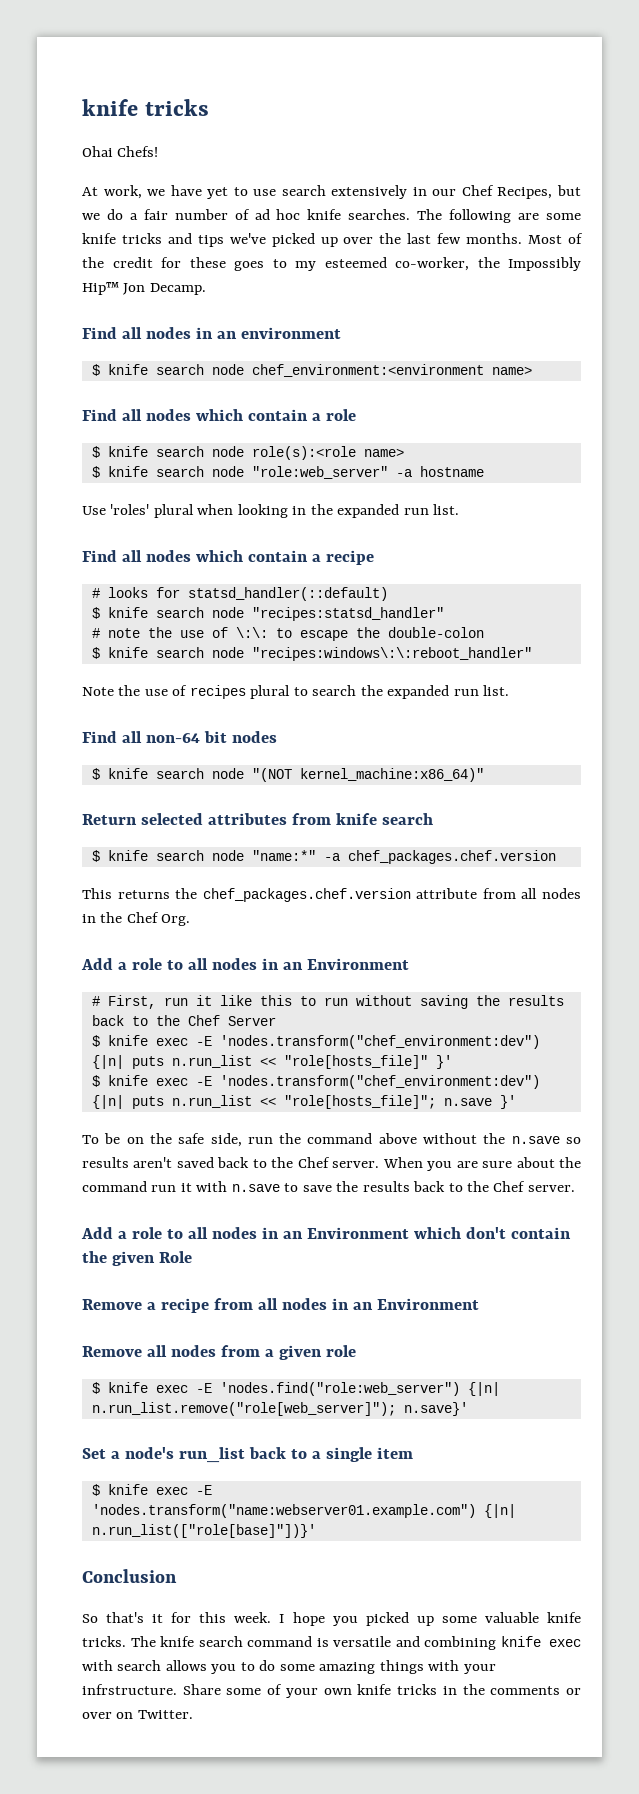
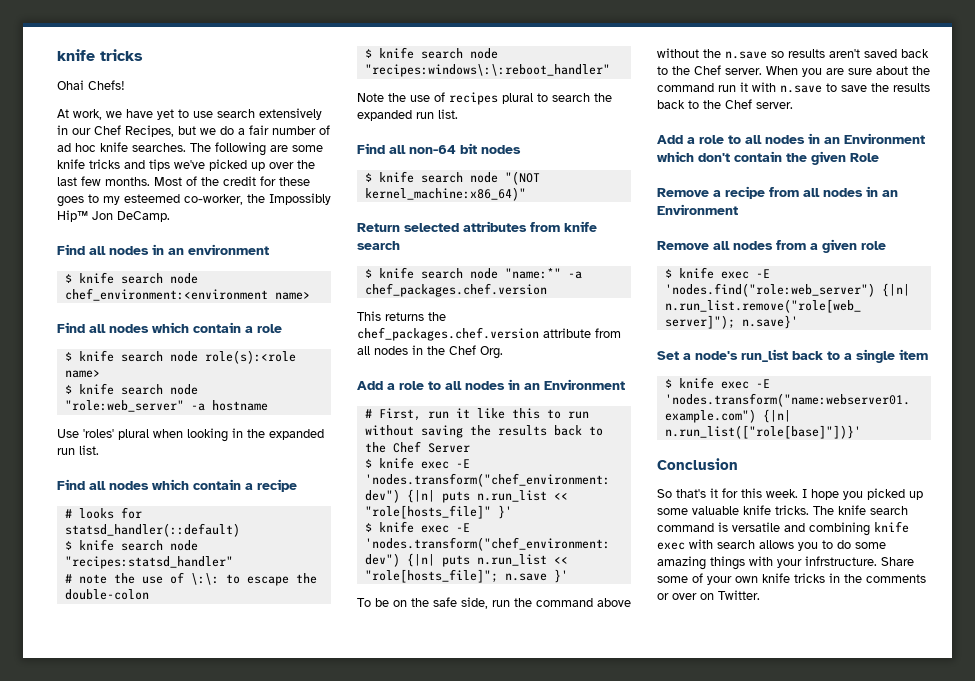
- Most of the credit for these goes to my esteemed co-worker, the Impossibly Hip™ Jon Decamp.
+ Most of the credit for these goes to my esteemed co-worker, the Impossibly Hip™ Jon DeCamp.

